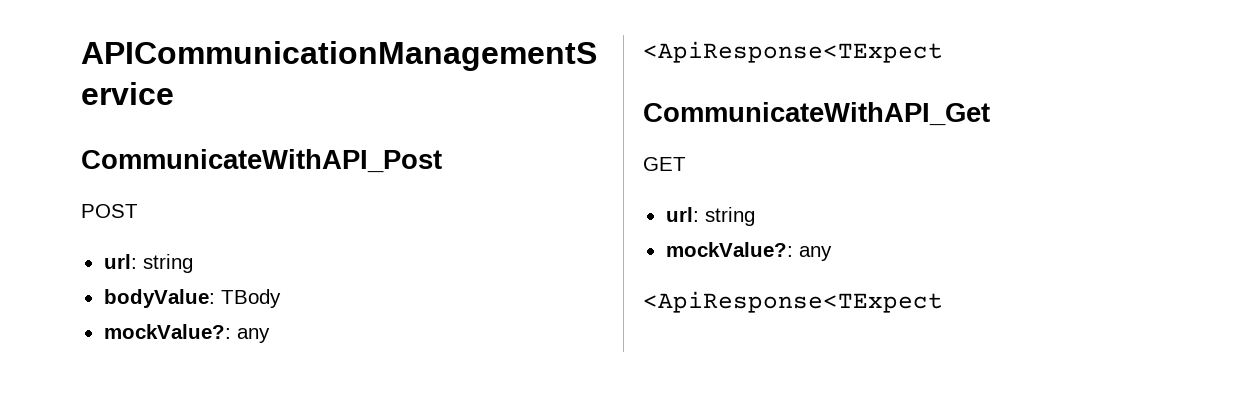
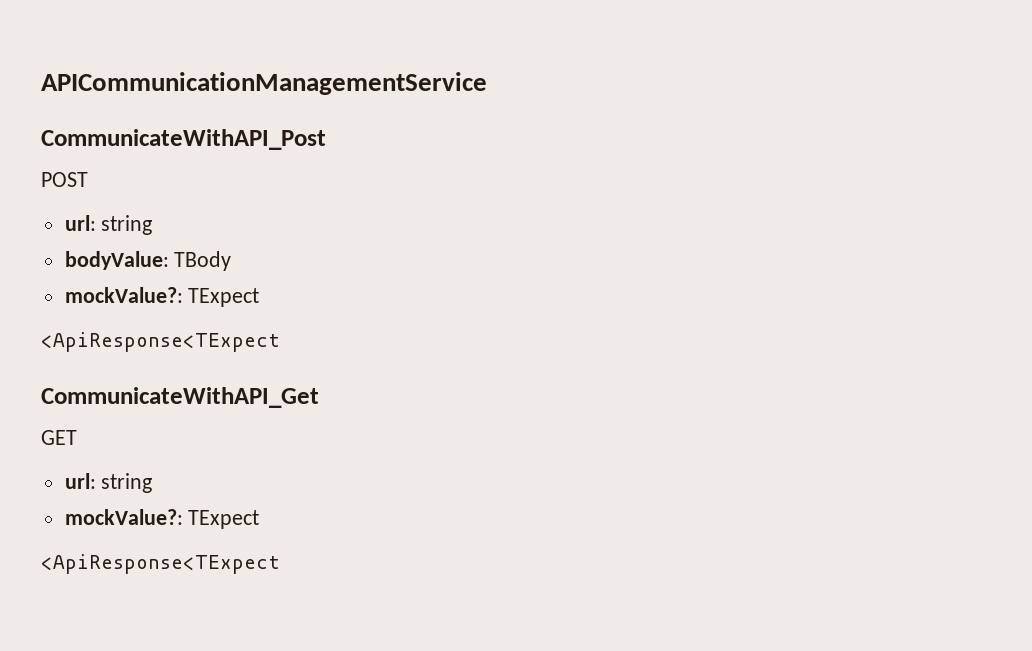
  bodyValue: TBody
- mockValue?: any
+ mockValue?: TExpect
  GET
  url: string
- mockValue?: any
+ mockValue?: TExpect

